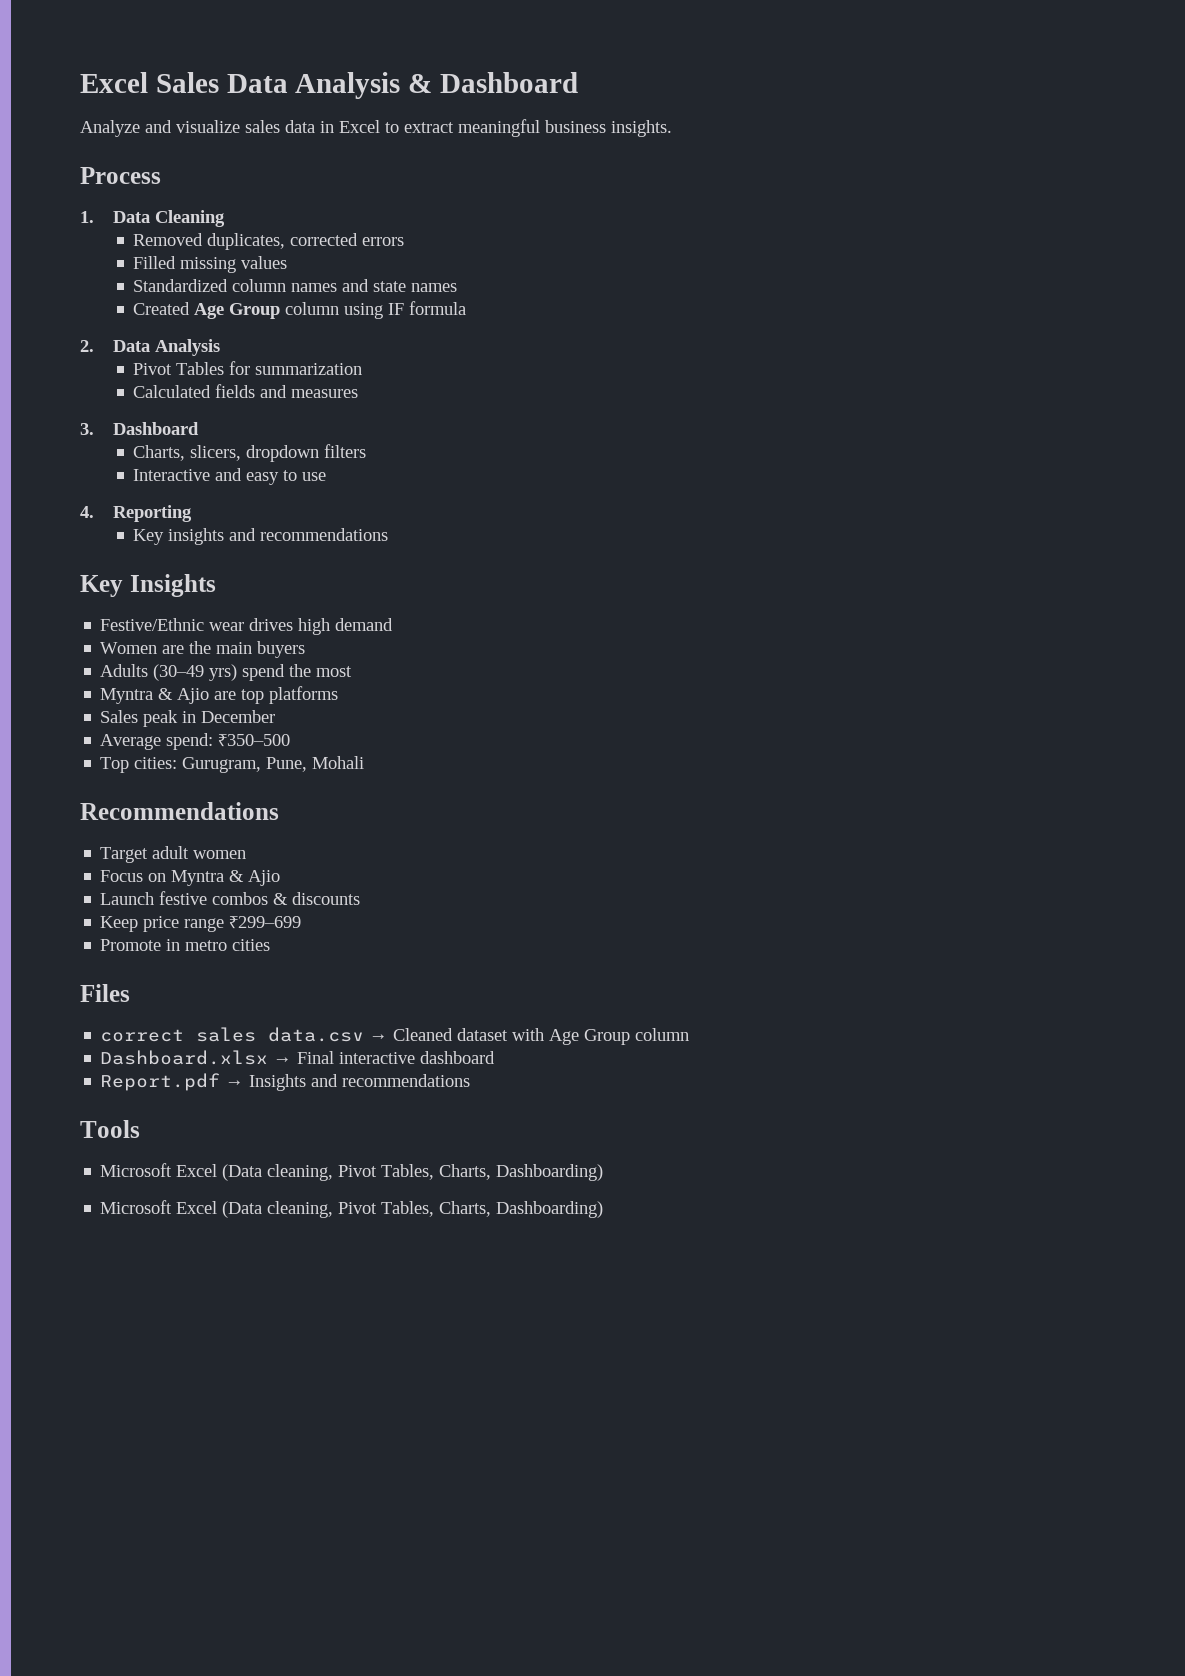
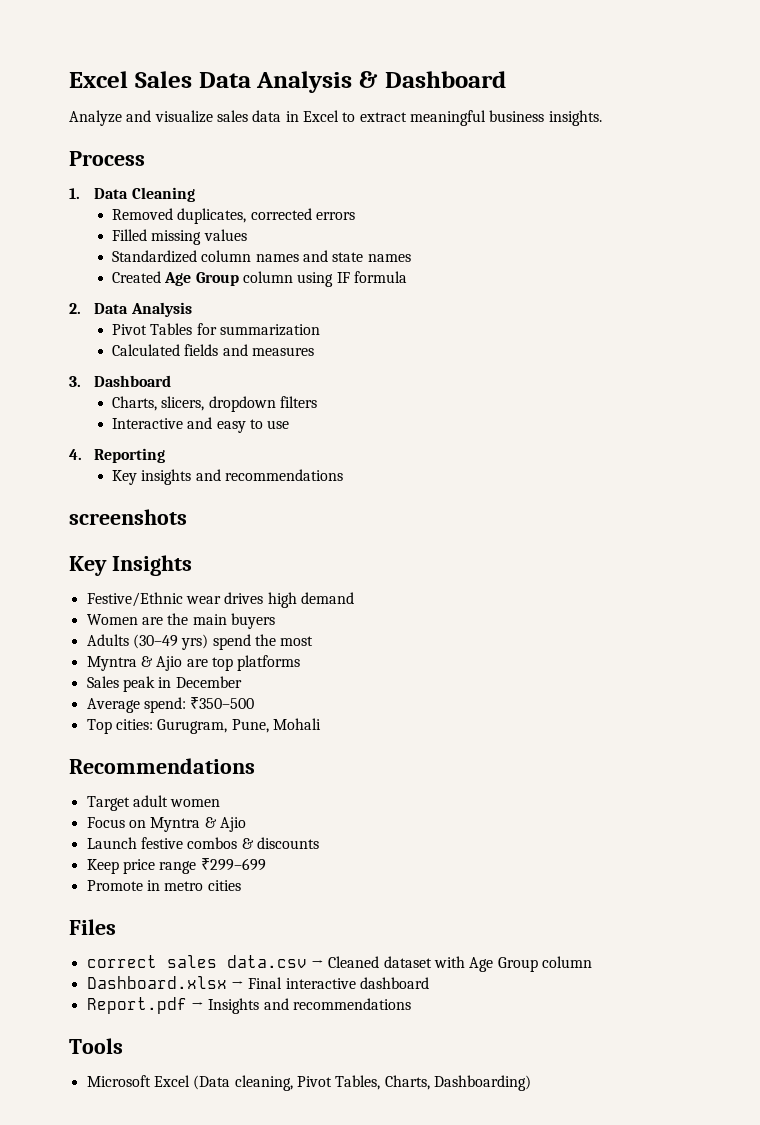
+ screenshots
  Tools
- Microsoft Excel (Data cleaning, Pivot Tables, Charts, Dashboarding)

